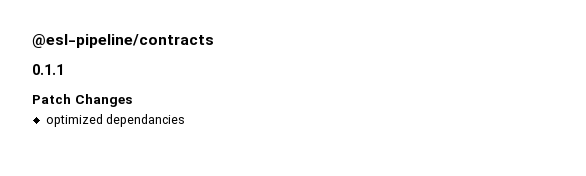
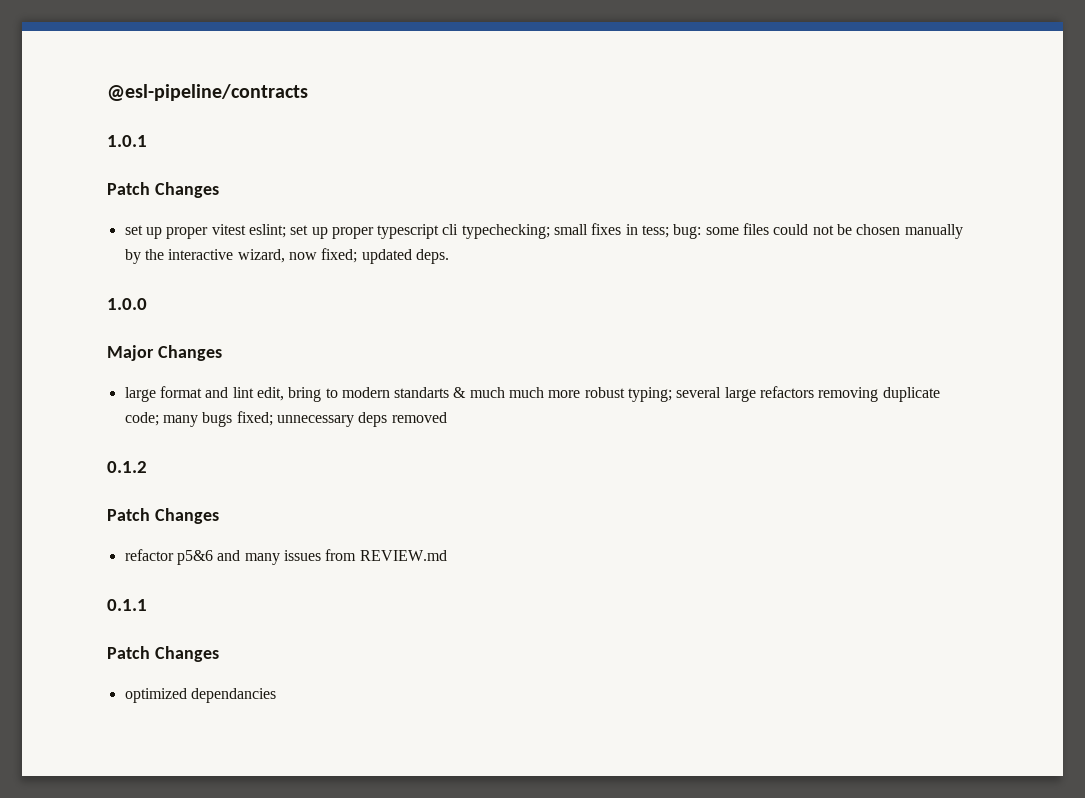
+ 1.0.1
+ Patch Changes
+ set up proper vitest eslint; set up proper typescript cli typechecking; small fixes in tess; bug: some files could not be chosen manually by the interactive wizard, now fixed; updated deps.
+ 1.0.0
+ Major Changes
+ large format and lint edit, bring to modern standarts & much much more robust typing; several large refactors removing duplicate code; many bugs fixed; unnecessary deps removed
+ 0.1.2
+ Patch Changes
+ refactor p5&6 and many issues from REVIEW.md

